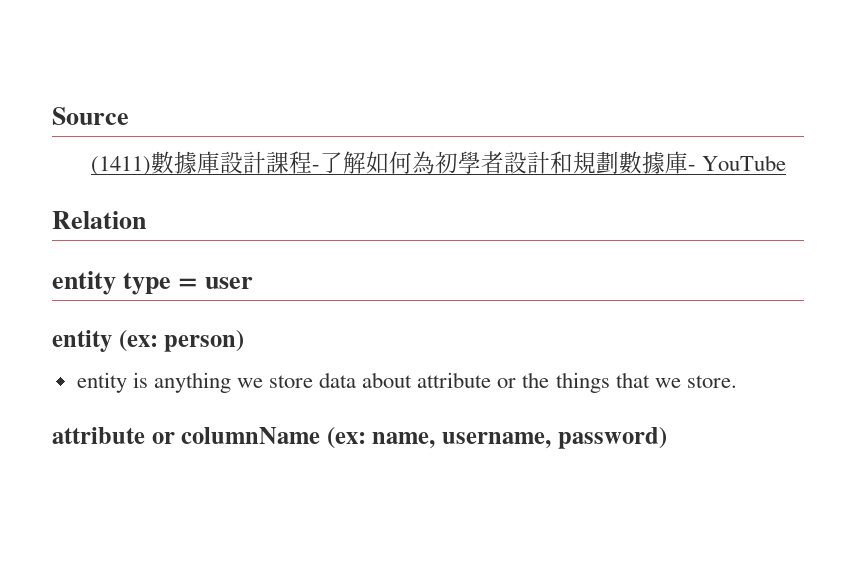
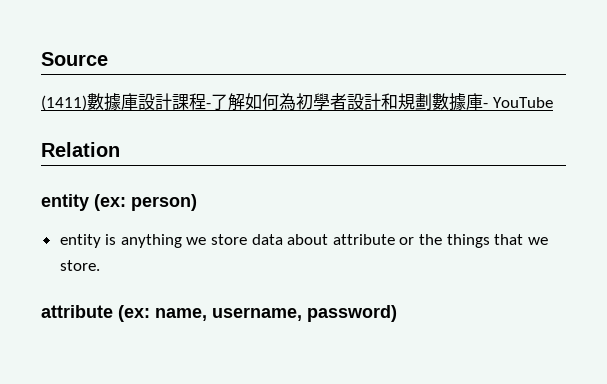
- entity type = user
- attribute or columnName (ex: name, username, password)
+ attribute (ex: name, username, password)

